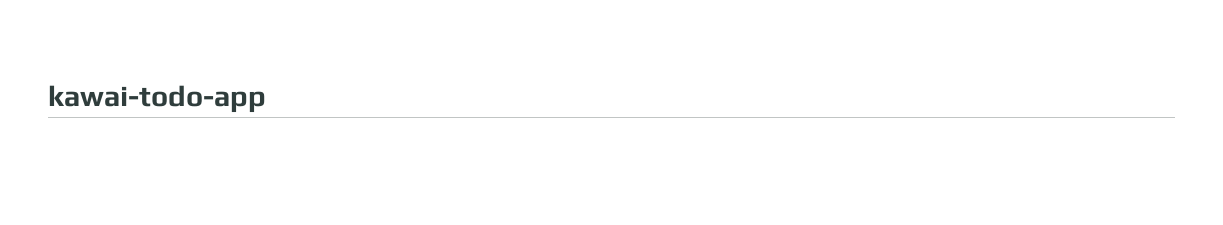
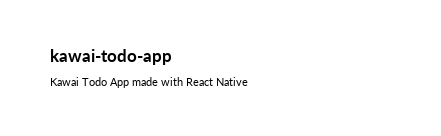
+ Kawai Todo App made with React Native

